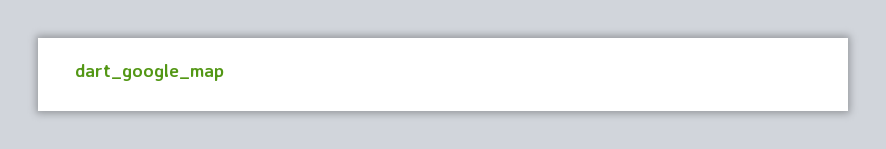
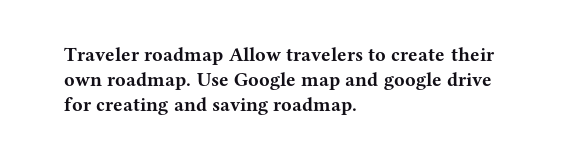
- dart_google_map
+ Traveler roadmap Allow travelers to create their own roadmap. Use Google map and google drive for creating and saving roadmap.

